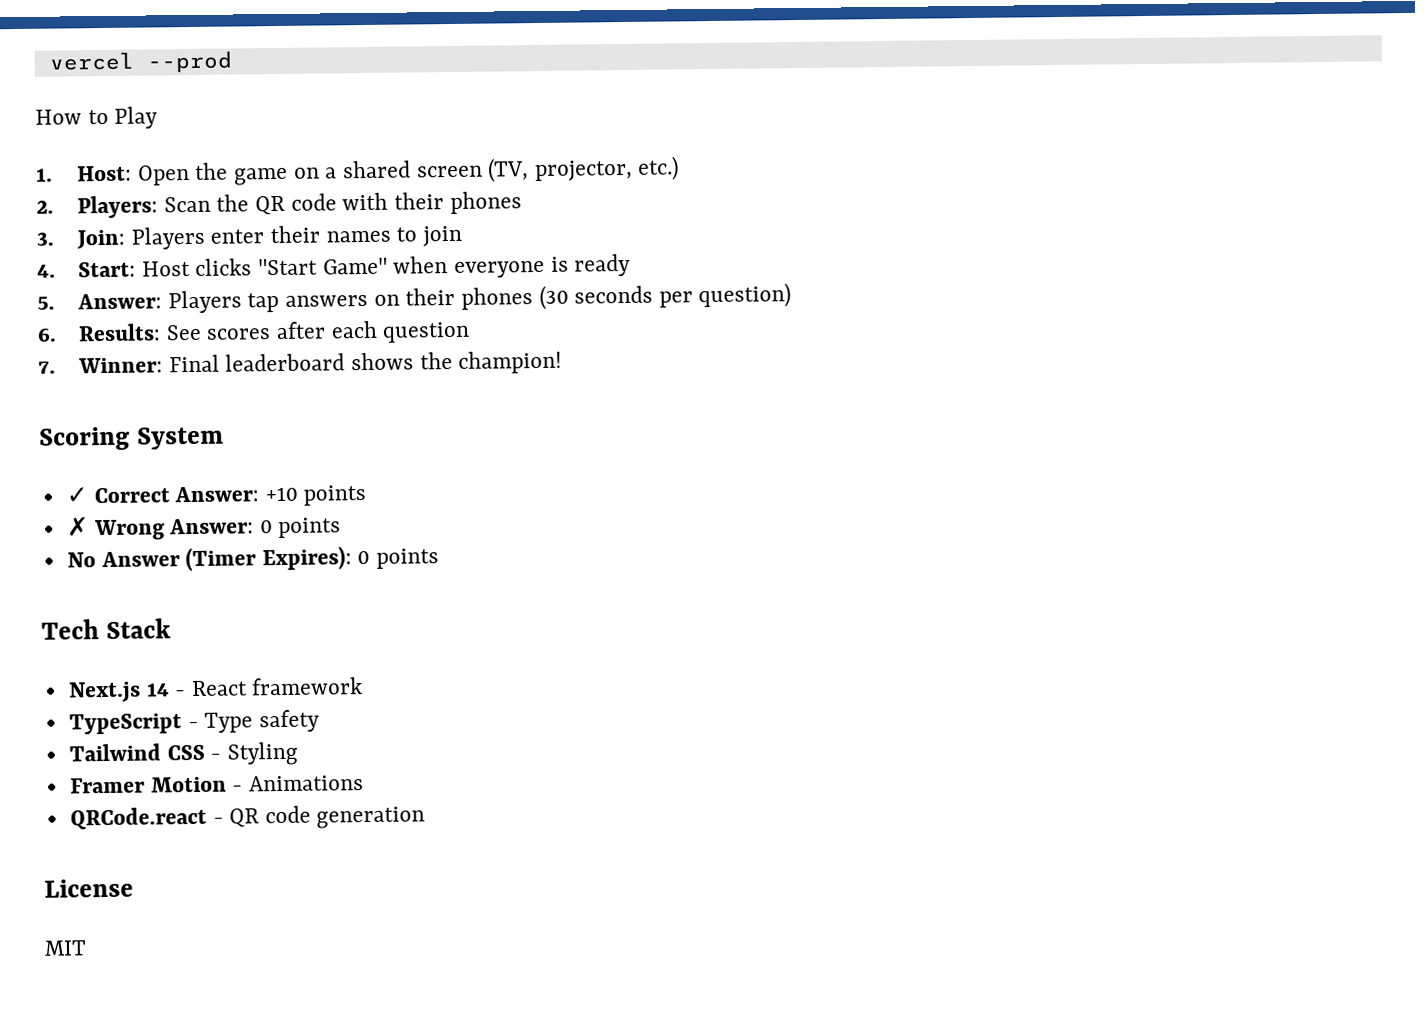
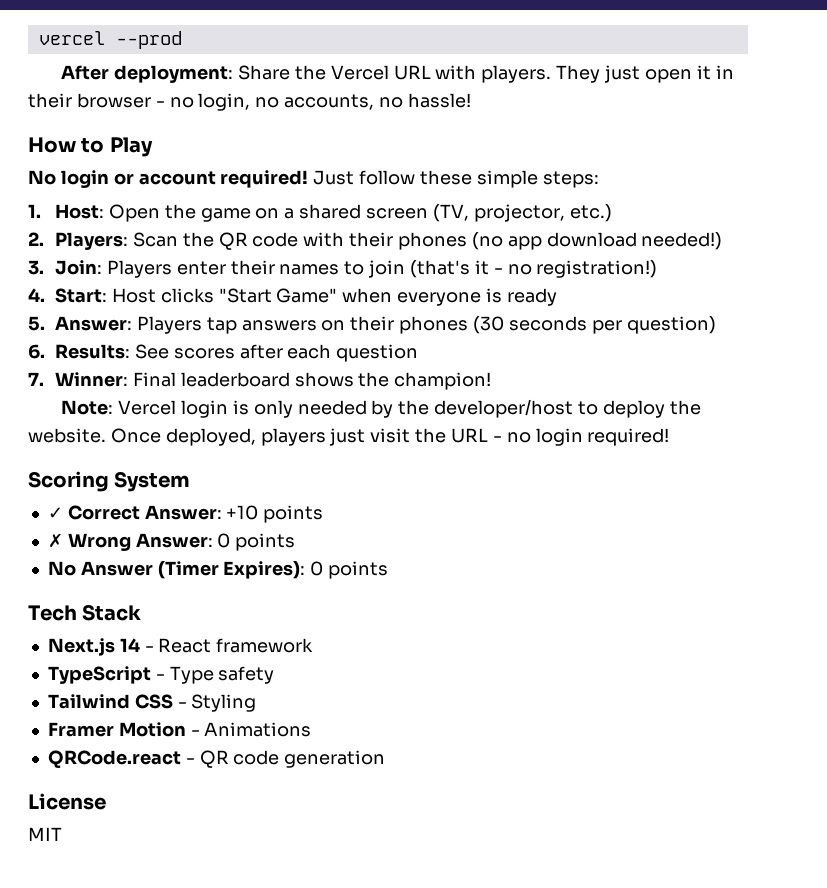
+ After deployment: Share the Vercel URL with players. They just open it in their browser - no login, no accounts, no hassle!
  How to Play
+ No login or account required! Just follow these simple steps:
- 2. Players: Scan the QR code with their phones
+ 2. Players: Scan the QR code with their phones (no app download needed!)
- 3. Join: Players enter their names to join
+ 3. Join: Players enter their names to join (that's it - no registration!)
+ Note: Vercel login is only needed by the developer/host to deploy the website. Once deployed, players just visit the URL - no login required!

